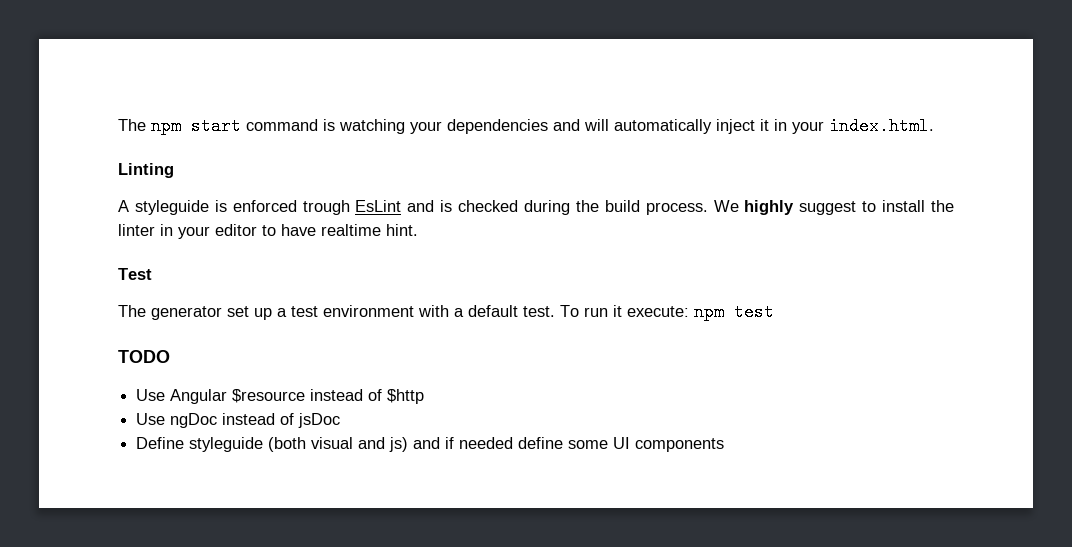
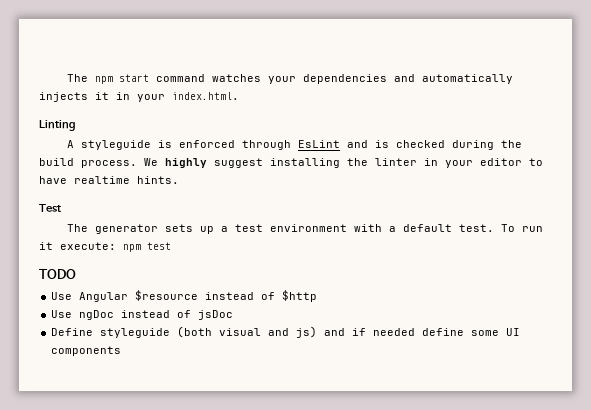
- The npm start command is watching your dependencies and will automatically inject it in your index.html.
+ The npm start command watches your dependencies and automatically injects it in your index.html.
- A styleguide is enforced trough EsLint and is checked during the build process.
+ A styleguide is enforced through EsLint and is checked during the build process.
- We highly suggest to install the linter in your editor to have realtime hint.
+ We highly suggest installing the linter in your editor to have realtime hints.
- The generator set up a test environment with a default test.
+ The generator sets up a test environment with a default test.

